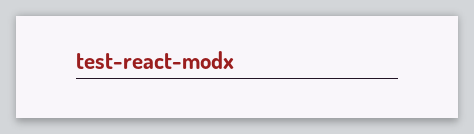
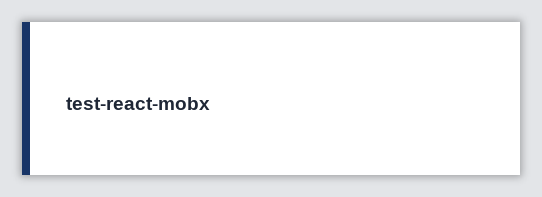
- test-react-modx
+ test-react-mobx

